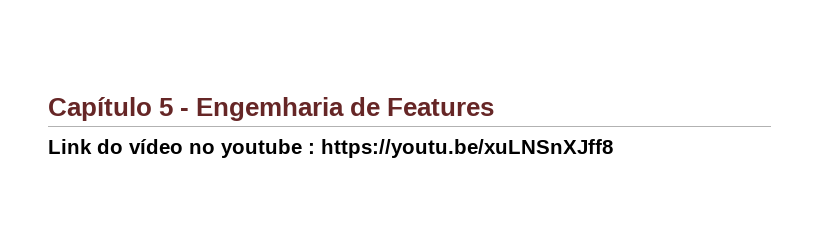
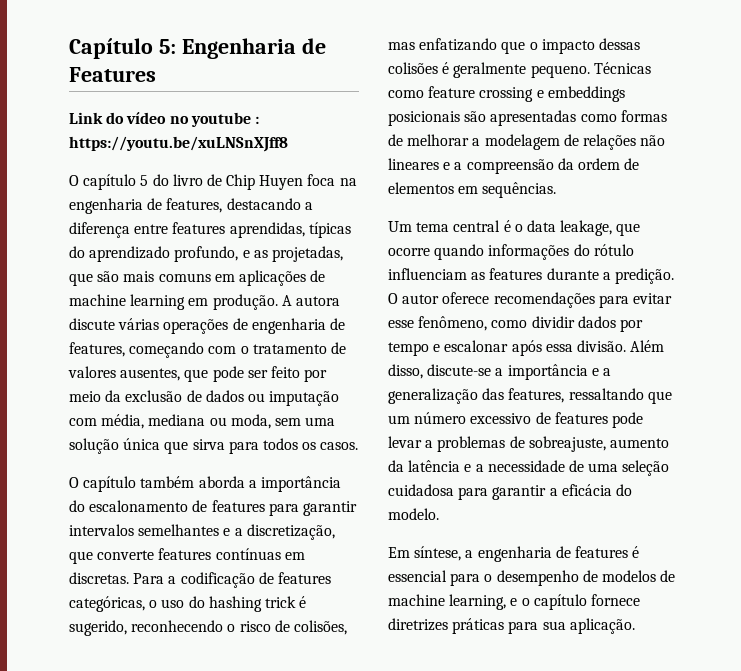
- Capítulo 5 - Engemharia de Features
+ Capítulo 5: Engenharia de Features
+ O capítulo 5 do livro de Chip Huyen foca na engenharia de features, destacando a diferença entre features aprendidas, típicas do aprendizado profundo, e as projetadas, que são mais comuns em aplicações de machine learning em produção. A autora discute várias operações de engenharia de features, começando com o tratamento de valores ausentes, que pode ser feito por meio da exclusão de dados ou imputação com média, mediana ou moda, sem uma solução única que sirva para todos os casos.
+ O capítulo também aborda a importância do escalonamento de features para garantir intervalos semelhantes e a discretização, que converte features contínuas em discretas. Para a codificação de features categóricas, o uso do hashing trick é sugerido, reconhecendo o risco de colisões, mas enfatizando que o impacto dessas colisões é geralmente pequeno. Técnicas como feature crossing e embeddings posicionais são apresentadas como formas de melhorar a modelagem de relações não lineares e a compreensão da ordem de elementos em sequências.
+ Um tema central é o data leakage, que ocorre quando informações do rótulo influenciam as features durante a predição. O autor oferece recomendações para evitar esse fenômeno, como dividir dados por tempo e escalonar após essa divisão. Além disso, discute-se a importância e a generalização das features, ressaltando que um número excessivo de features pode levar a problemas de sobreajuste, aumento da latência e a necessidade de uma seleção cuidadosa para garantir a eficácia do modelo.
+ Em síntese, a engenharia de features é essencial para o desempenho de modelos de machine learning, e o capítulo fornece diretrizes práticas para sua aplicação.

